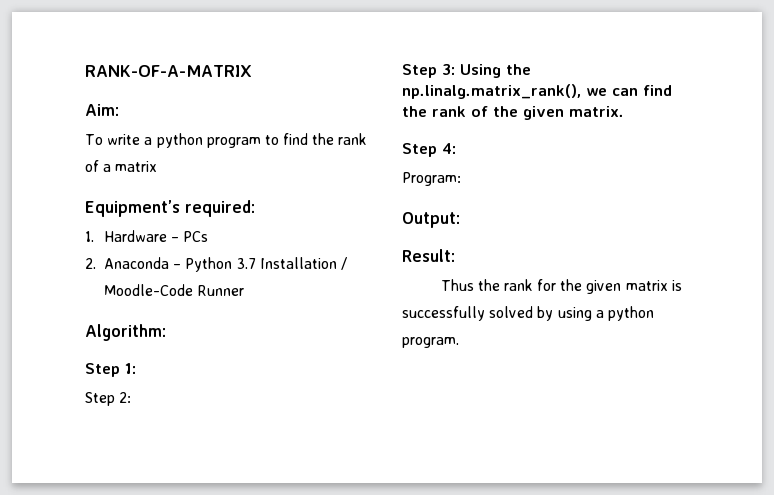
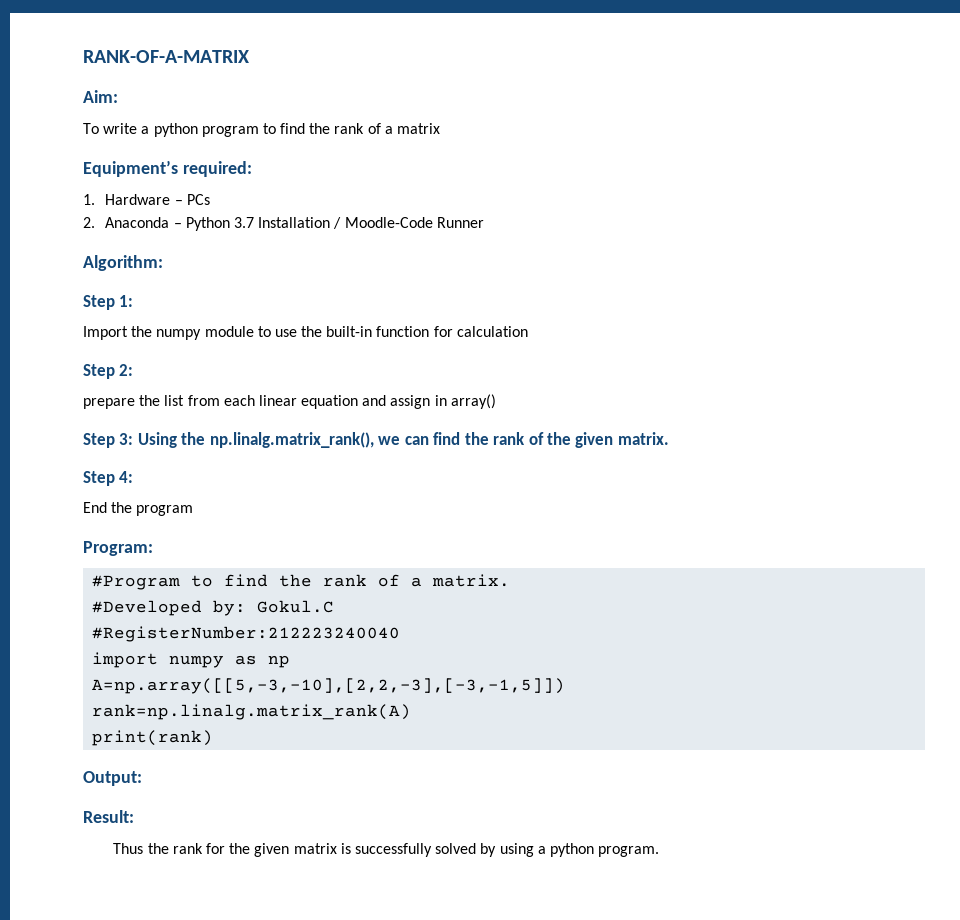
+ Import the numpy module to use the built-in function for calculation
  Step 2:
+ prepare the list from each linear equation and assign in array()
+ End the program
  Program:
+ #Program to find the rank of a matrix.
+ #Developed by: Gokul.C
+ #RegisterNumber:212223240040
+ import numpy as np
+ A=np.array([[5,-3,-10],[2,2,-3],[-3,-1,5]])
+ rank=np.linalg.matrix_rank(A)
+ print(rank)

